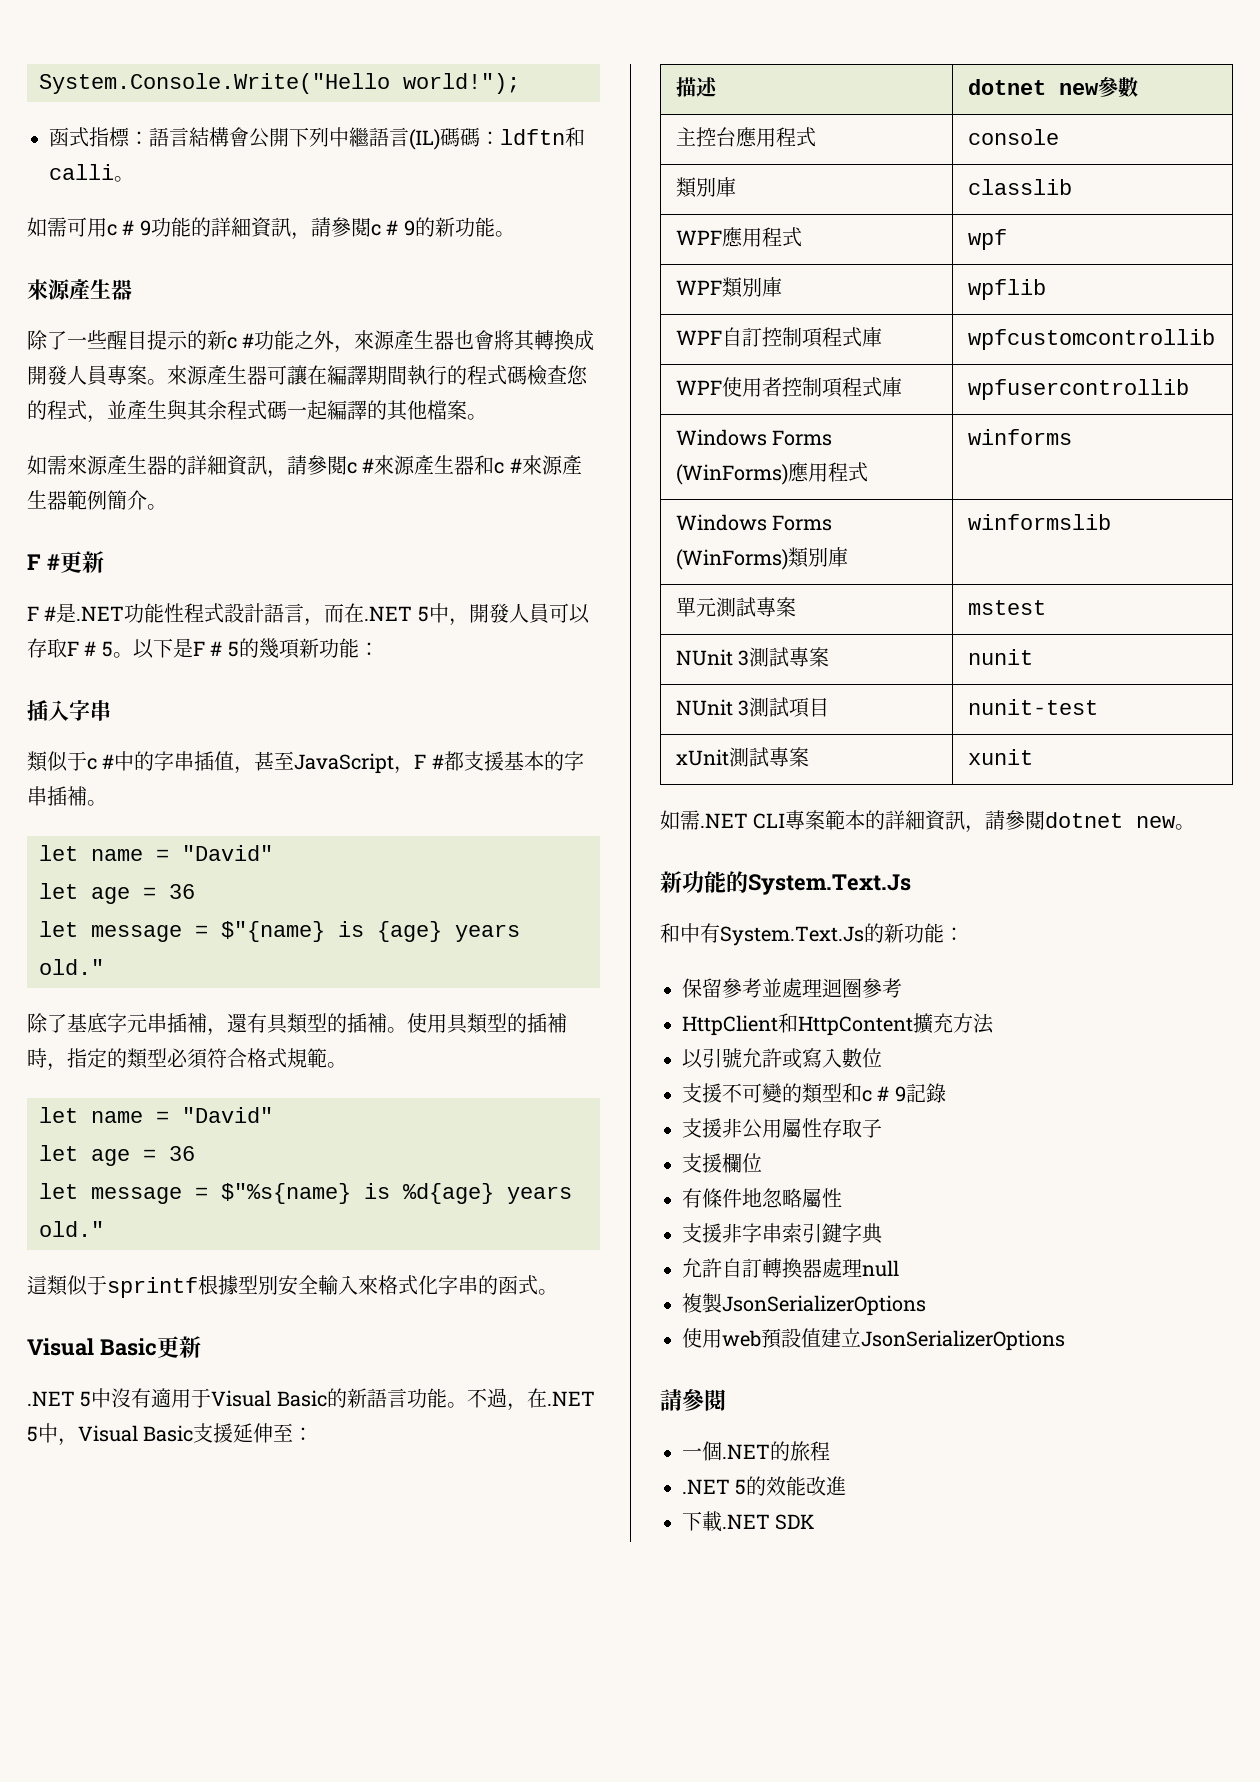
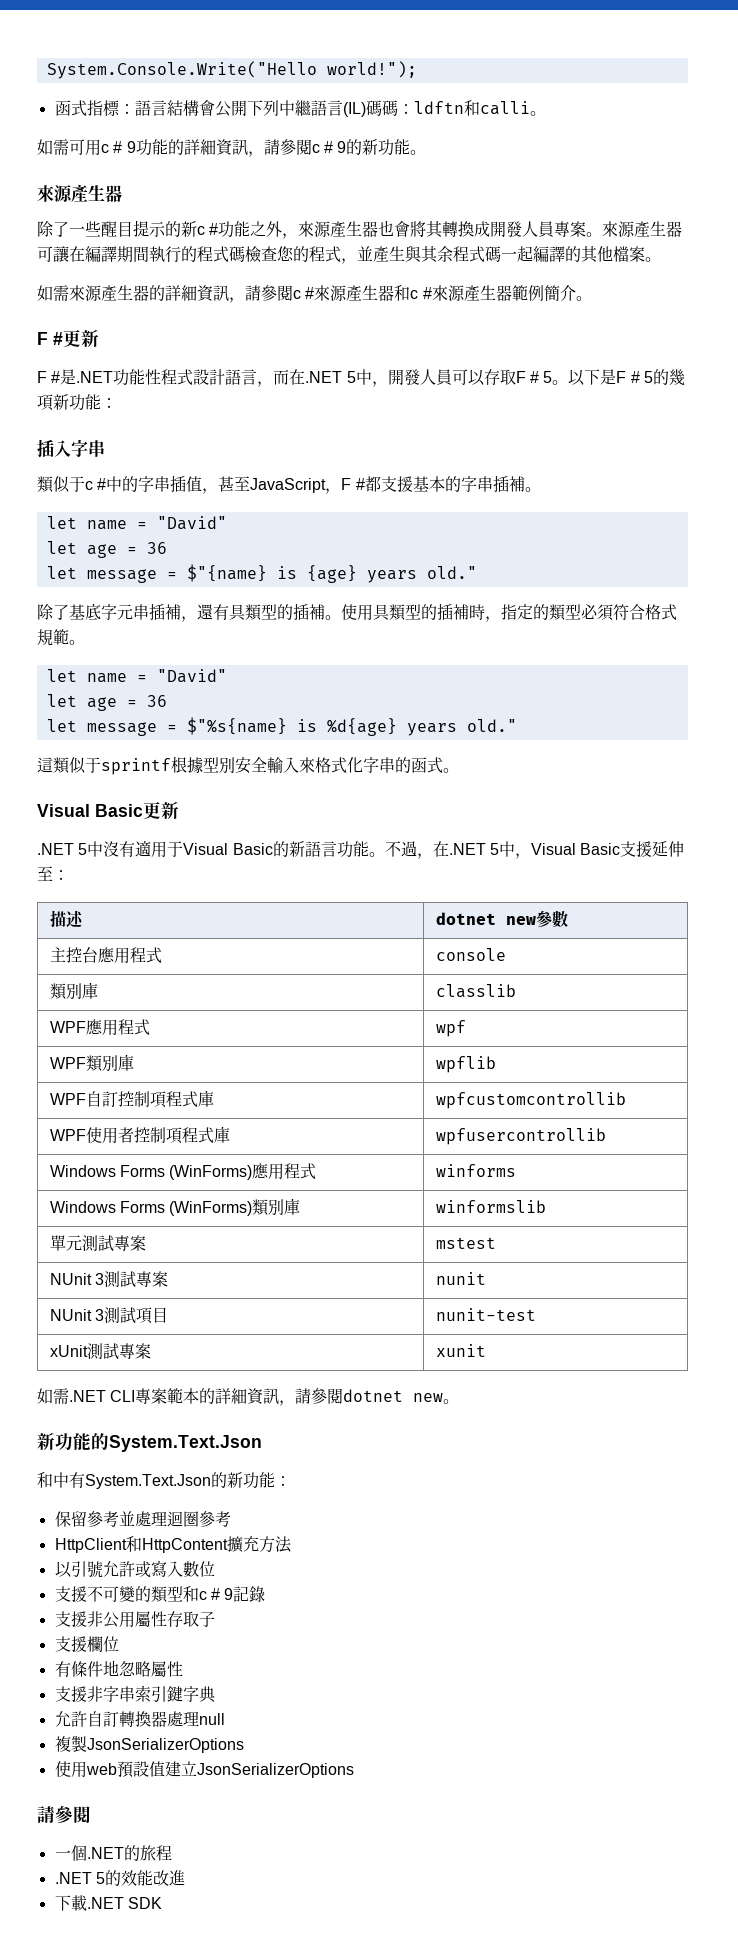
- 新功能的System.Text.Js
+ 新功能的System.Text.Json
- 和中有System.Text.Js的新功能：
+ 和中有System.Text.Json的新功能：

